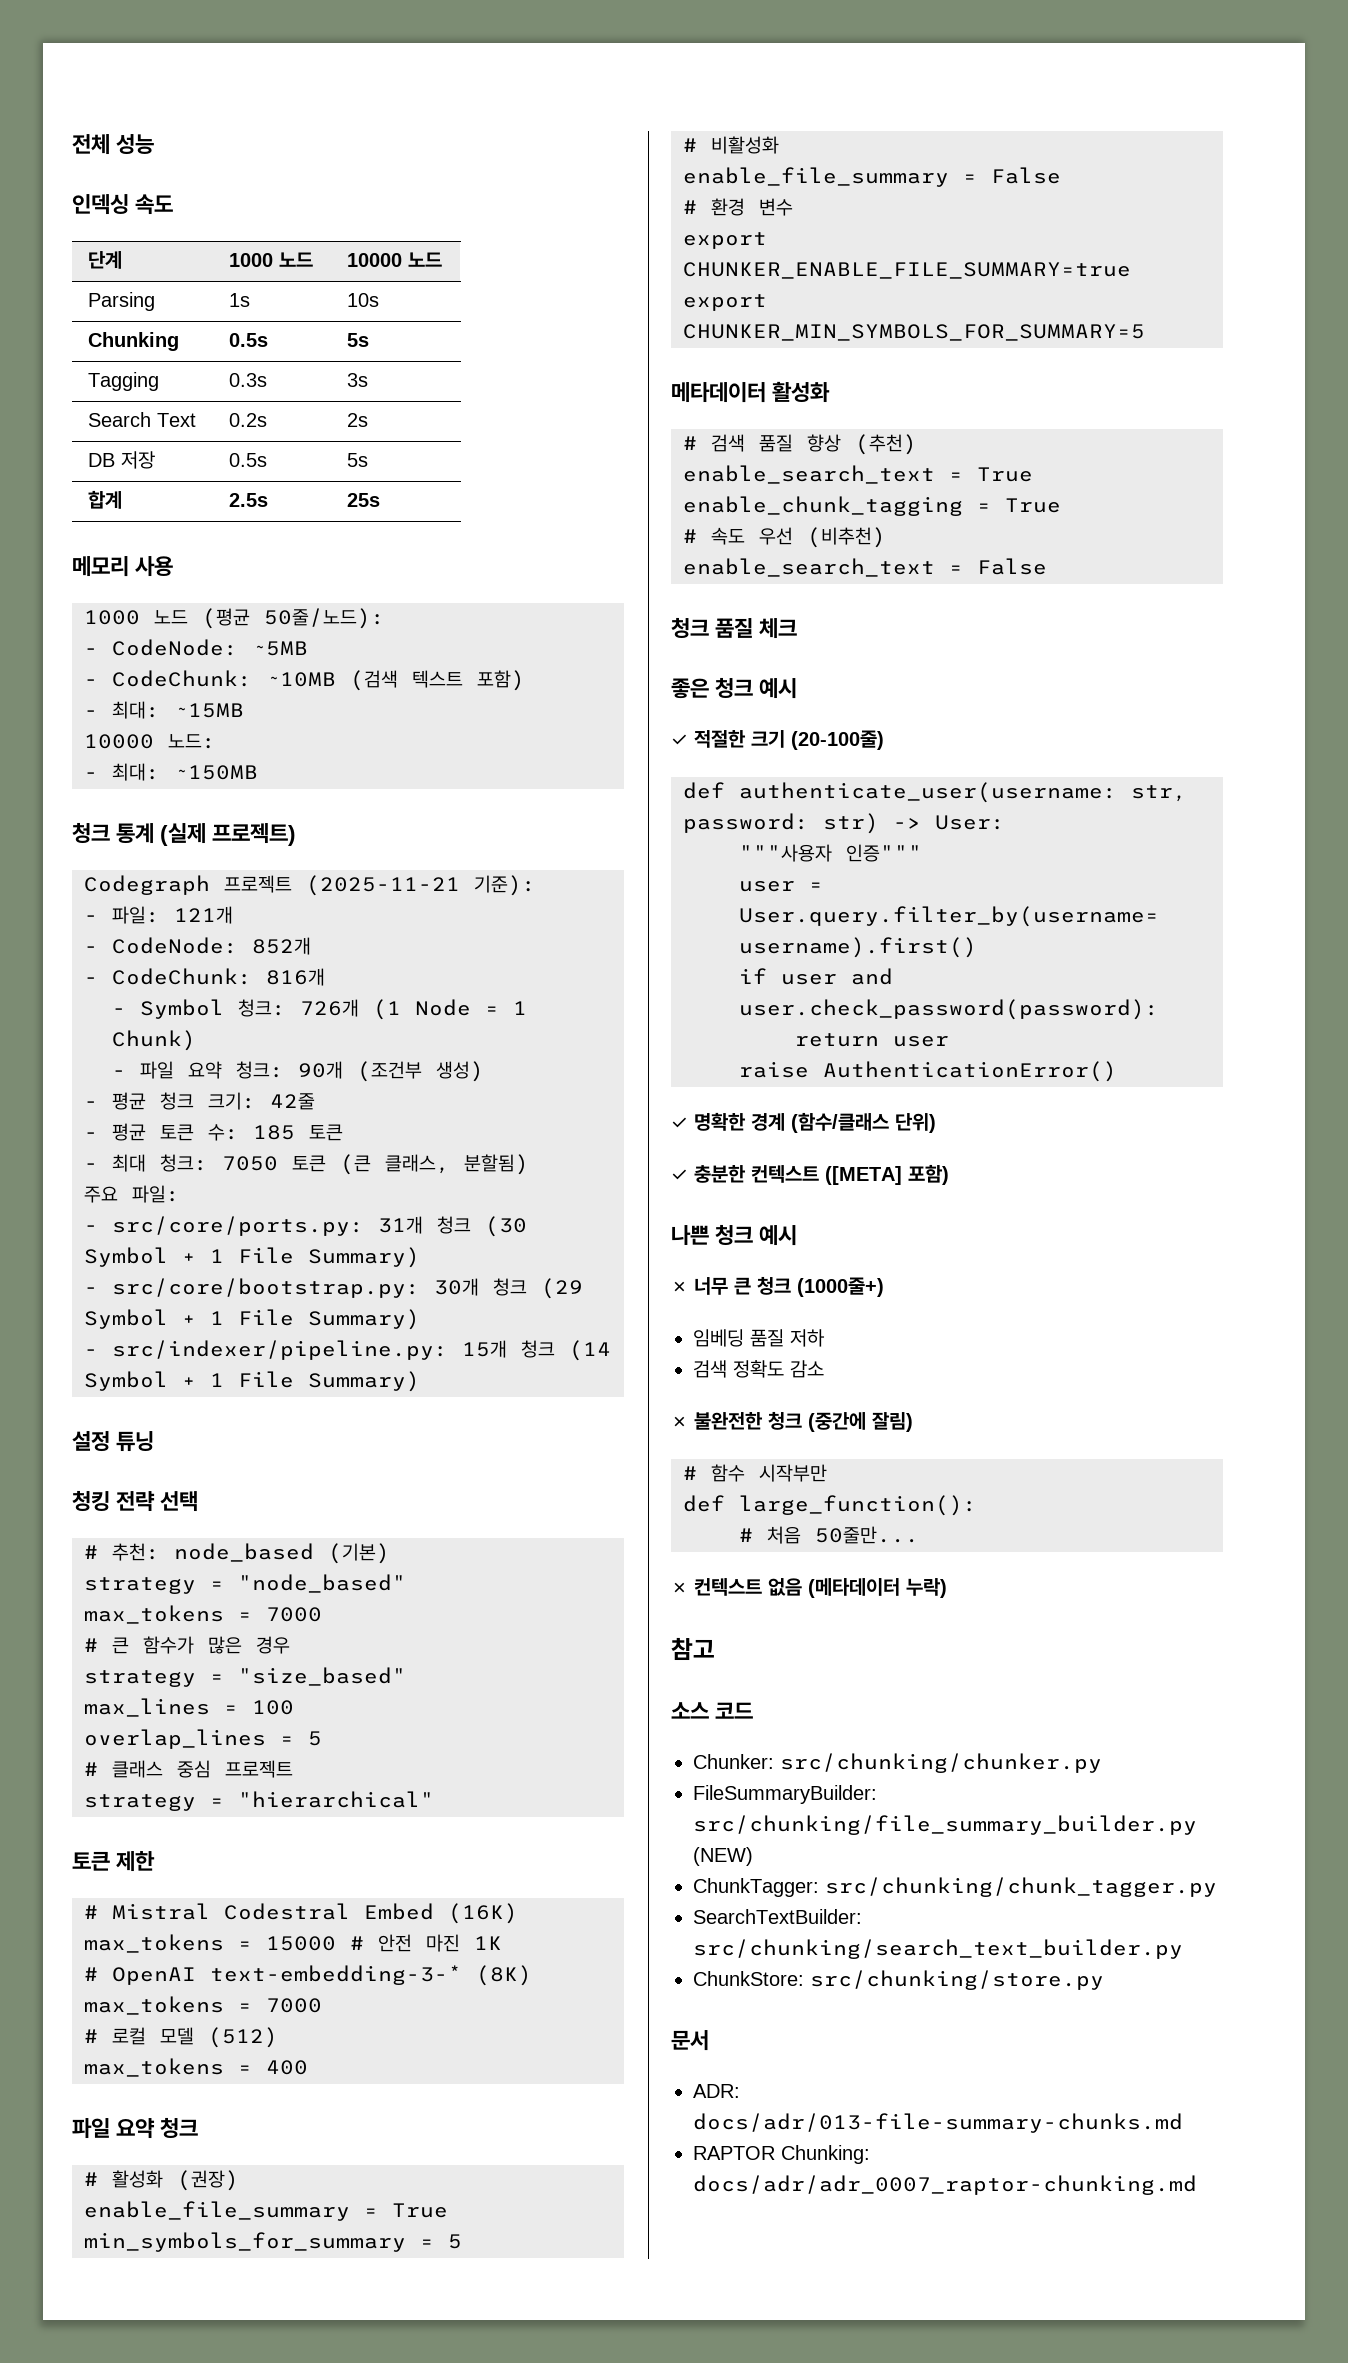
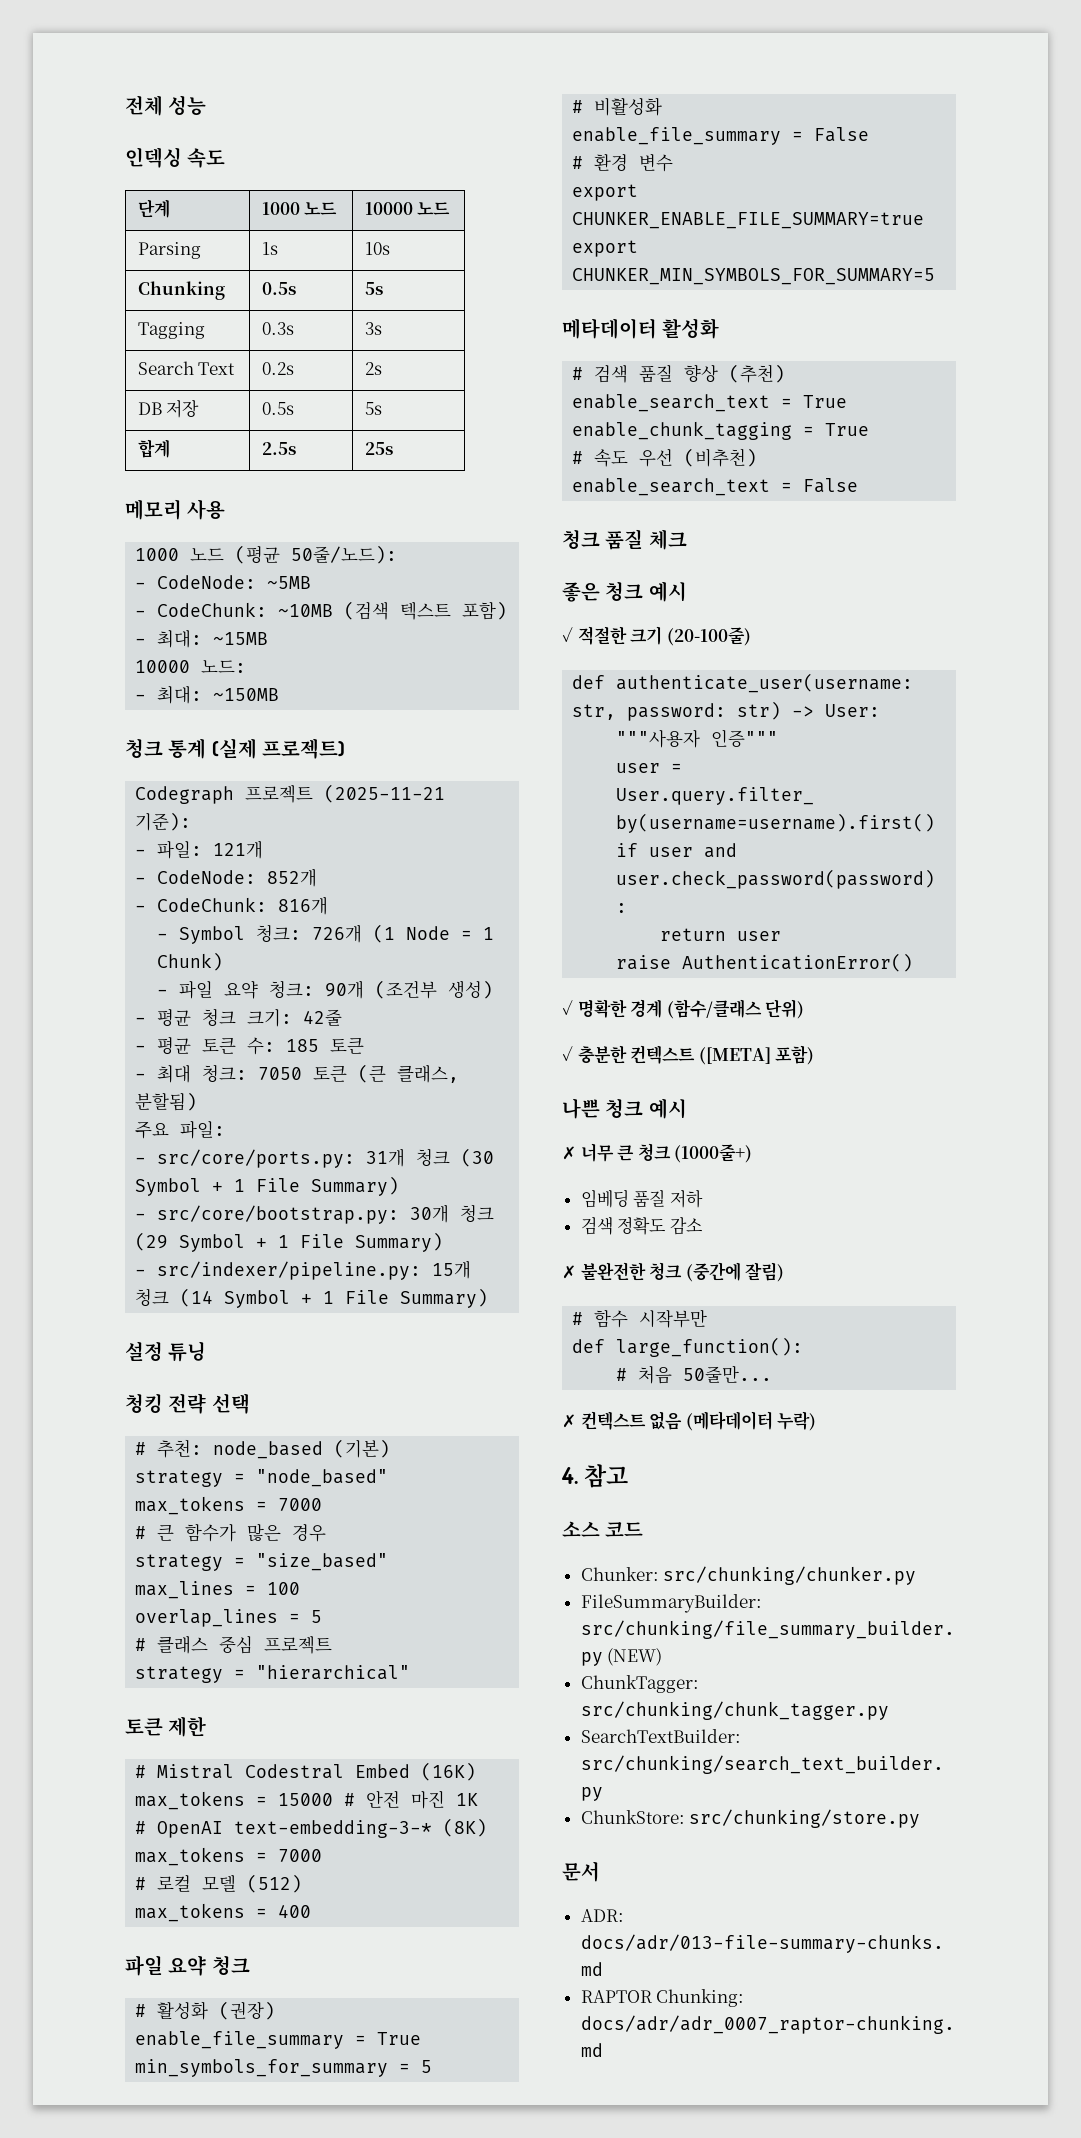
- 참고
+ 4. 참고

